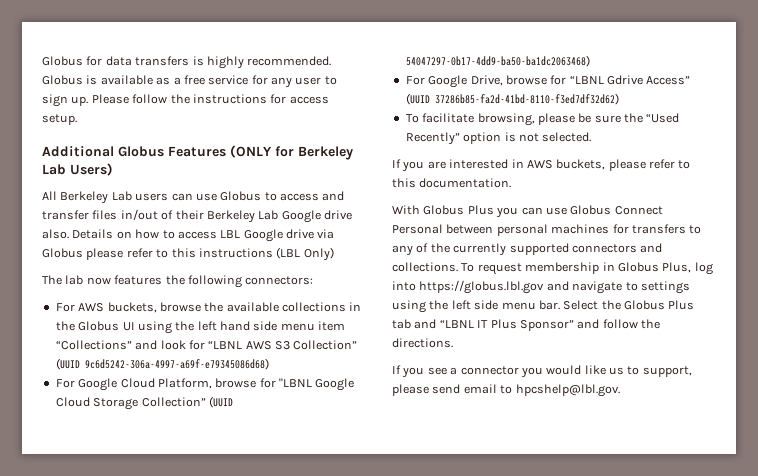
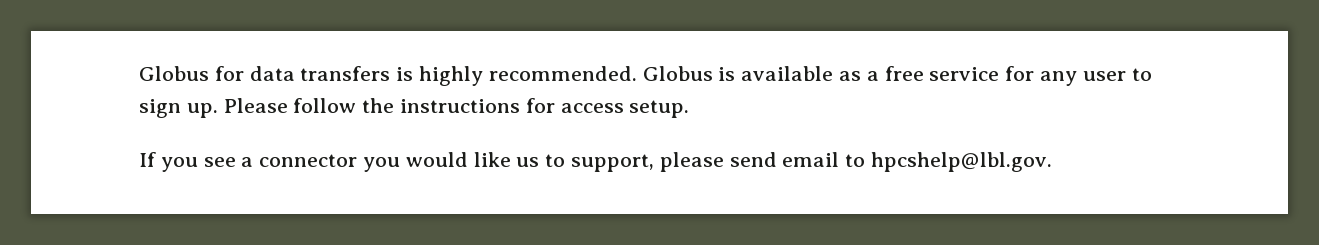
- Additional Globus Features (ONLY for Berkeley Lab Users)
- All Berkeley Lab users can use Globus to access and transfer files in/out of their Berkeley Lab Google drive also. Details on how to access LBL Google drive via Globus please refer to this instructions (LBL Only)
- The lab now features the following connectors:
- For AWS buckets, browse the available collections in the Globus UI using the left hand side menu item “Collections” and look for “LBNL AWS S3 Collection” (UUID 9c6d5242-306a-4997-a69f-e79345086d68)
- For Google Cloud Platform, browse for "LBNL Google Cloud Storage Collection” (UUID 54047297-0b17-4dd9-ba50-ba1dc2063468)
- For Google Drive, browse for “LBNL Gdrive Access” (UUID 37286b85-fa2d-41bd-8110-f3ed7df32d62)
- To facilitate browsing, please be sure the “Used Recently” option is not selected.
- If you are interested in AWS buckets, please refer to this documentation.
- With Globus Plus you can use Globus Connect Personal between personal machines for transfers to any of the currently supported connectors and collections. To request membership in Globus Plus, log into https://globus.lbl.gov and navigate to settings using the left side menu bar. Select the Globus Plus tab and “LBNL IT Plus Sponsor” and follow the directions.

